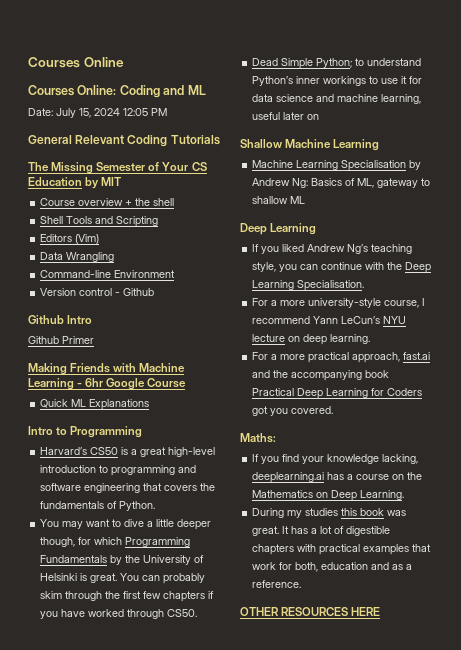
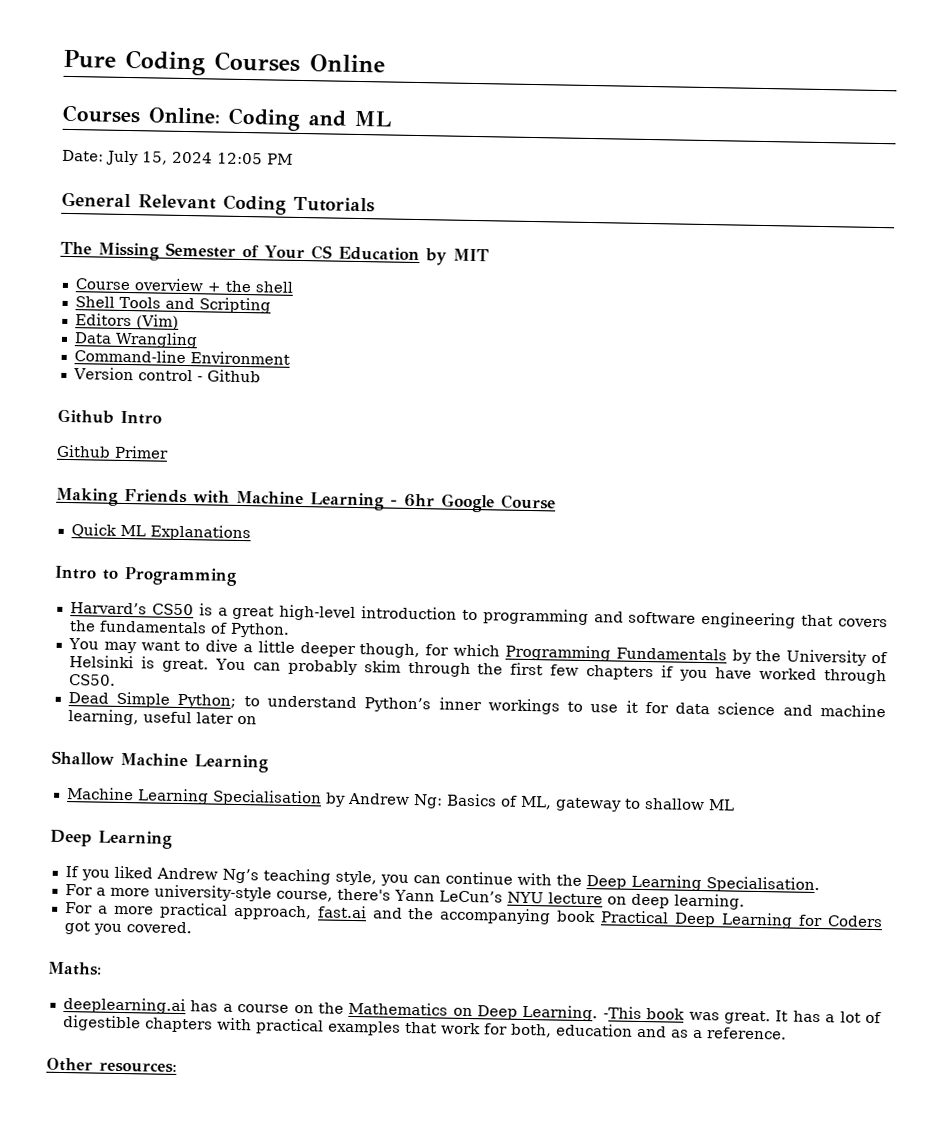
- Courses Online
+ Pure Coding Courses Online
- For a more university-style course, I recommend Yann LeCun’s NYU lecture on deep learning.
+ For a more university-style course, there's Yann LeCun’s NYU lecture on deep learning.
- If you find your knowledge lacking, deeplearning.ai has a course on the Mathematics on Deep Learning.
- During my studies this book was great.
+ deeplearning.ai has a course on the Mathematics on Deep Learning. -This book was great.
- OTHER RESOURCES HERE
+ Other resources:

